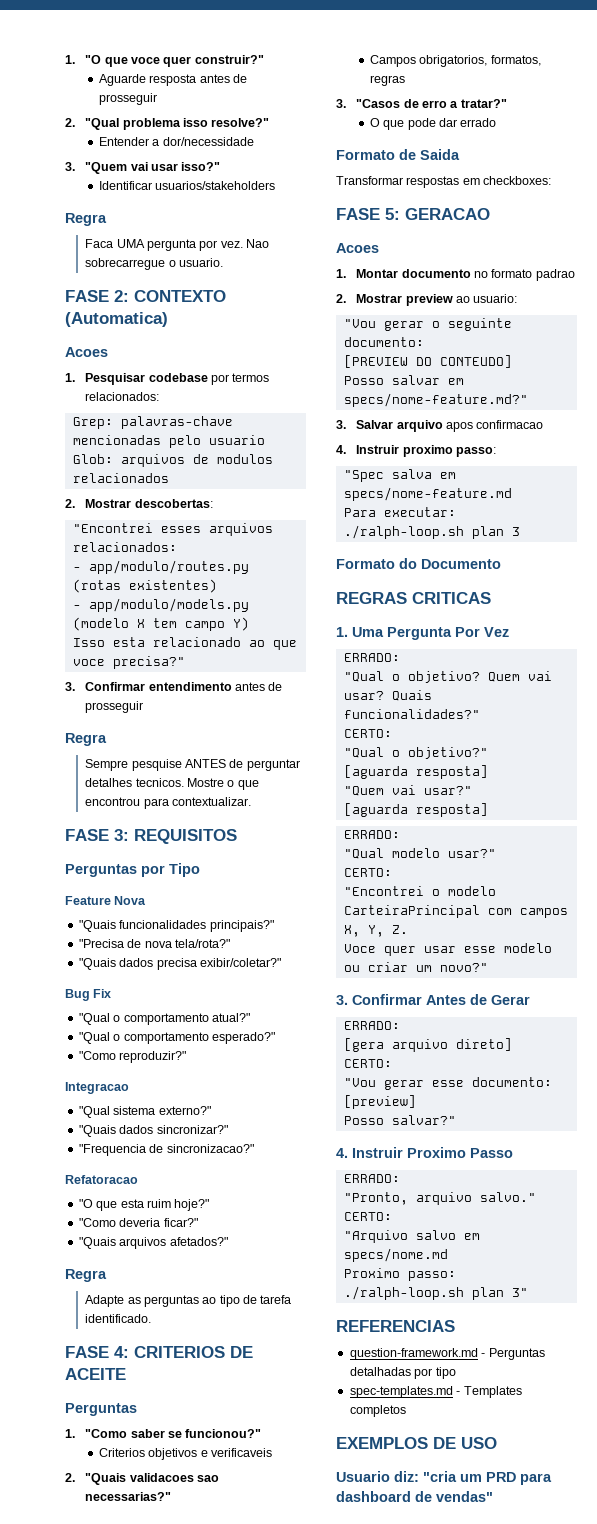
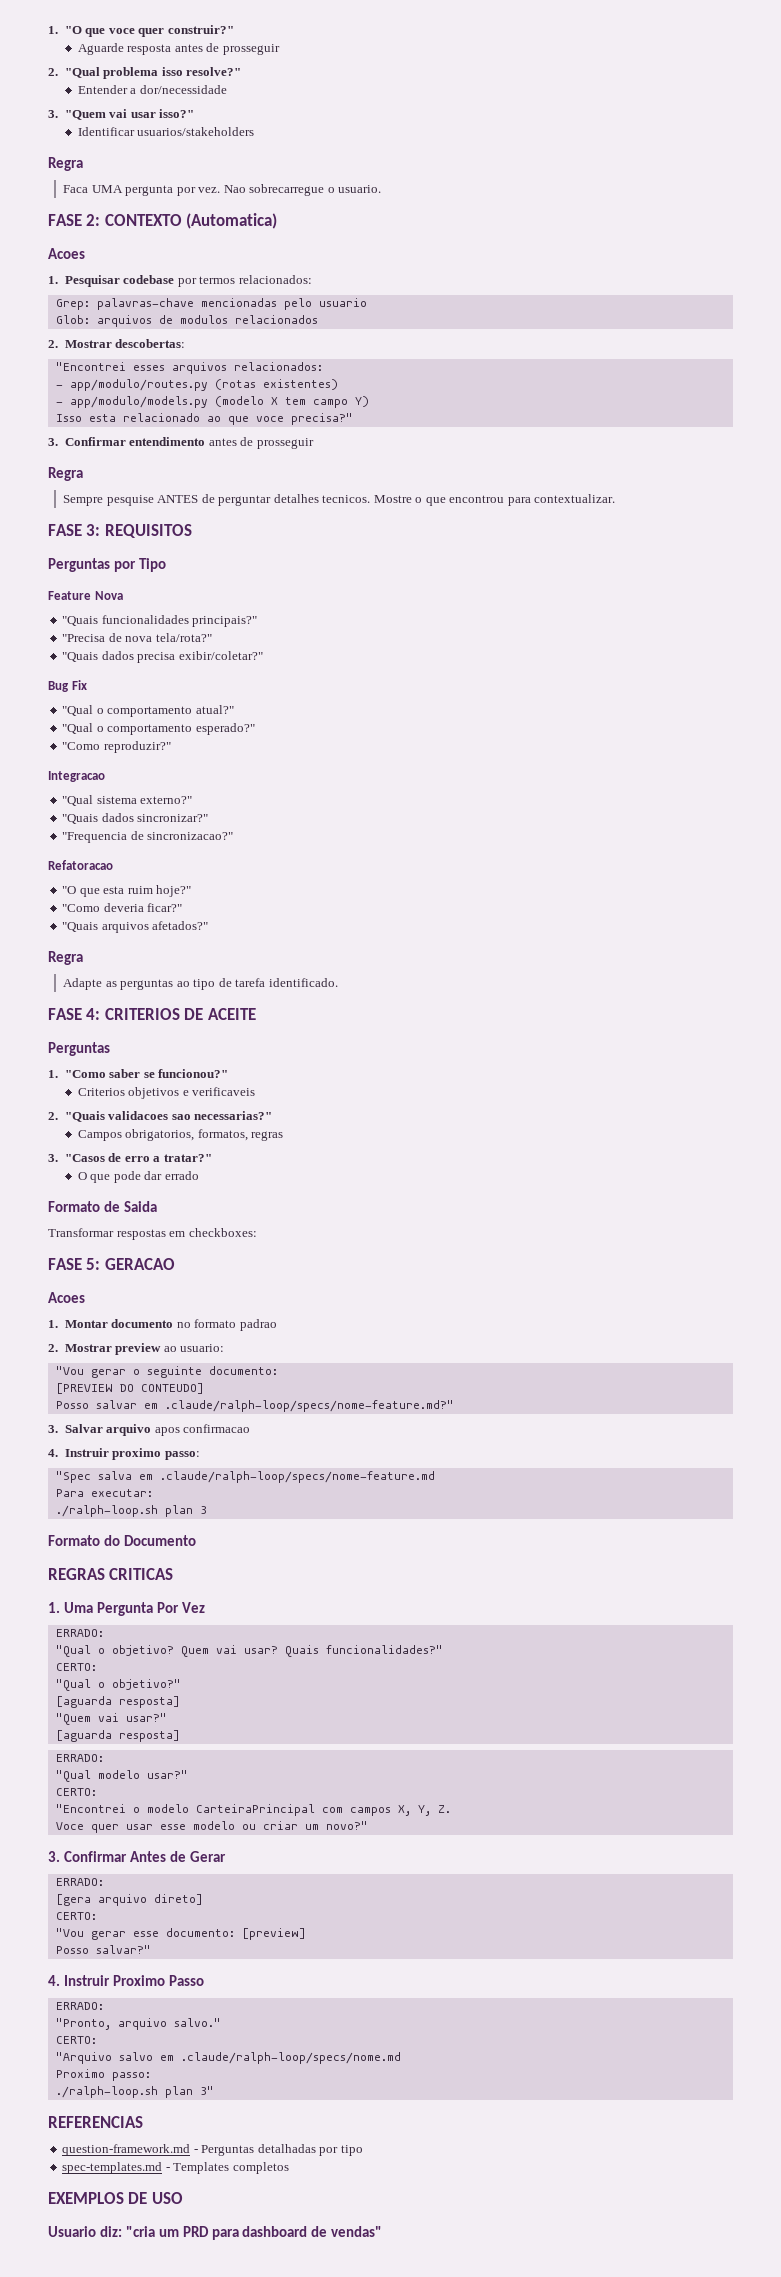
- Posso salvar em specs/nome-feature.md?"
+ Posso salvar em .claude/ralph-loop/specs/nome-feature.md?"
- "Spec salva em specs/nome-feature.md
+ "Spec salva em .claude/ralph-loop/specs/nome-feature.md
- "Arquivo salvo em specs/nome.md
+ "Arquivo salvo em .claude/ralph-loop/specs/nome.md

